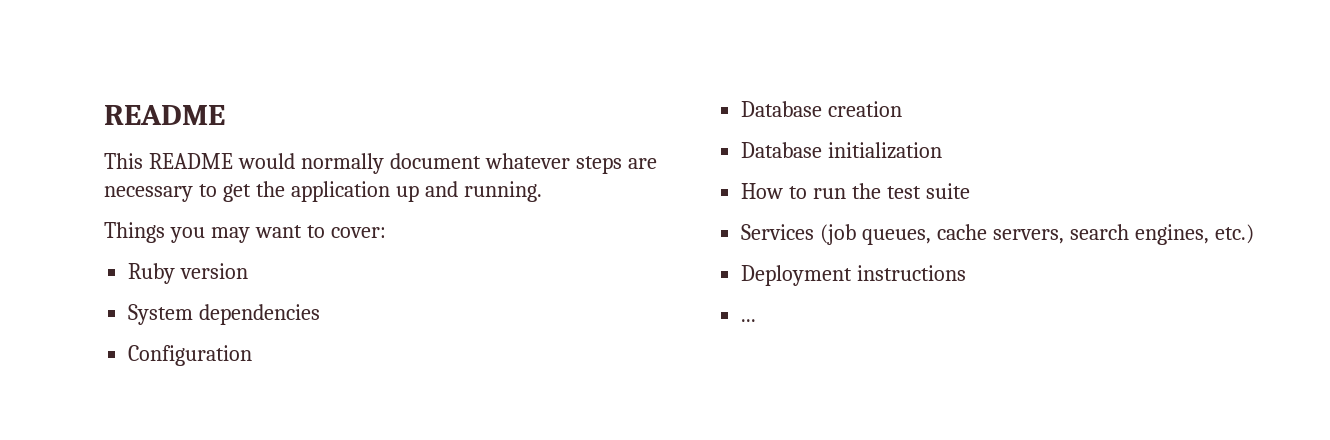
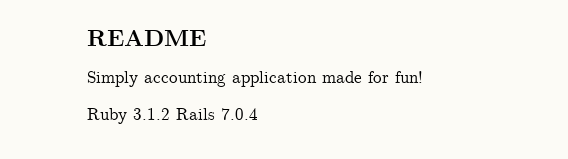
- This README would normally document whatever steps are necessary to get the application up and running.
- Things you may want to cover:
- Ruby version
- System dependencies
- Configuration
- Database creation
- Database initialization
- How to run the test suite
- Services (job queues, cache servers, search engines, etc.)
- Deployment instructions
- ...
+ Simply accounting application made for fun!
+ Ruby 3.1.2 Rails 7.0.4

